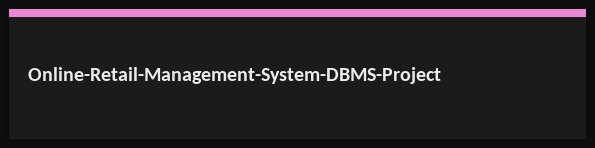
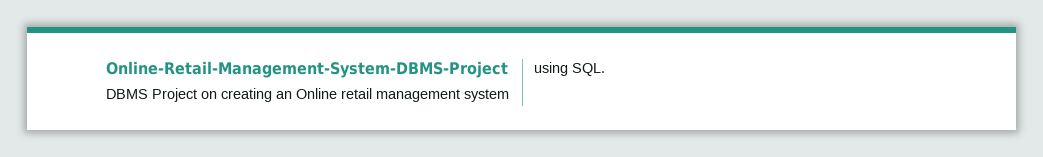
+ DBMS Project on creating an Online retail management system using SQL.

